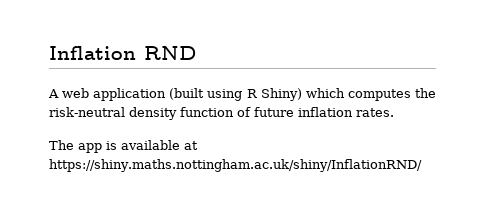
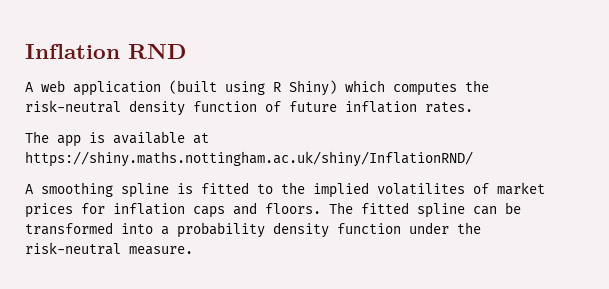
+ A smoothing spline is fitted to the implied volatilites of market prices for inflation caps and floors. The fitted spline can be transformed into a probability density function under the risk-neutral measure.

